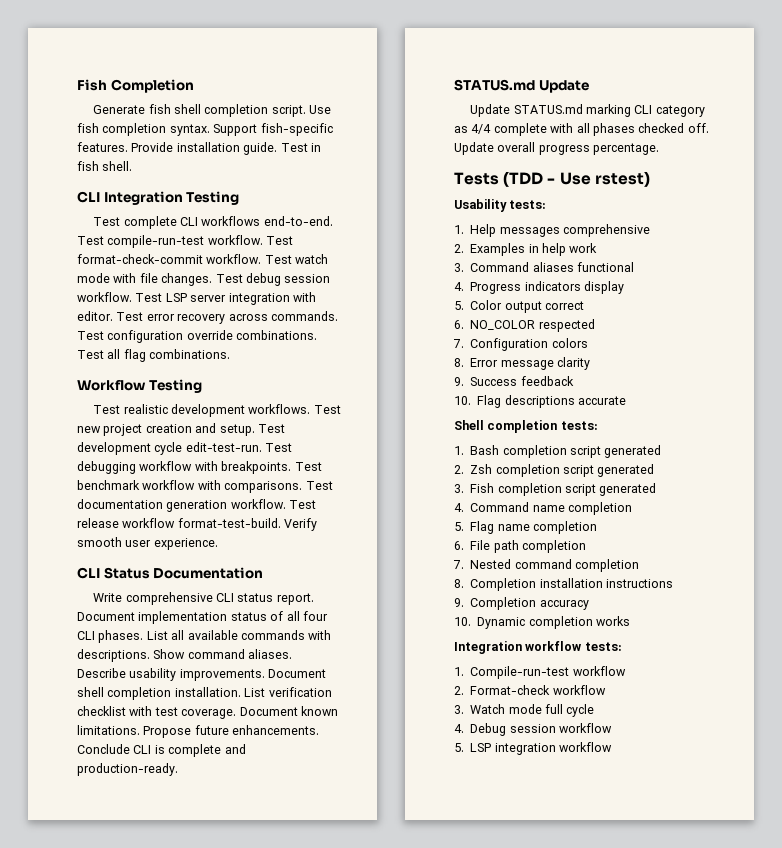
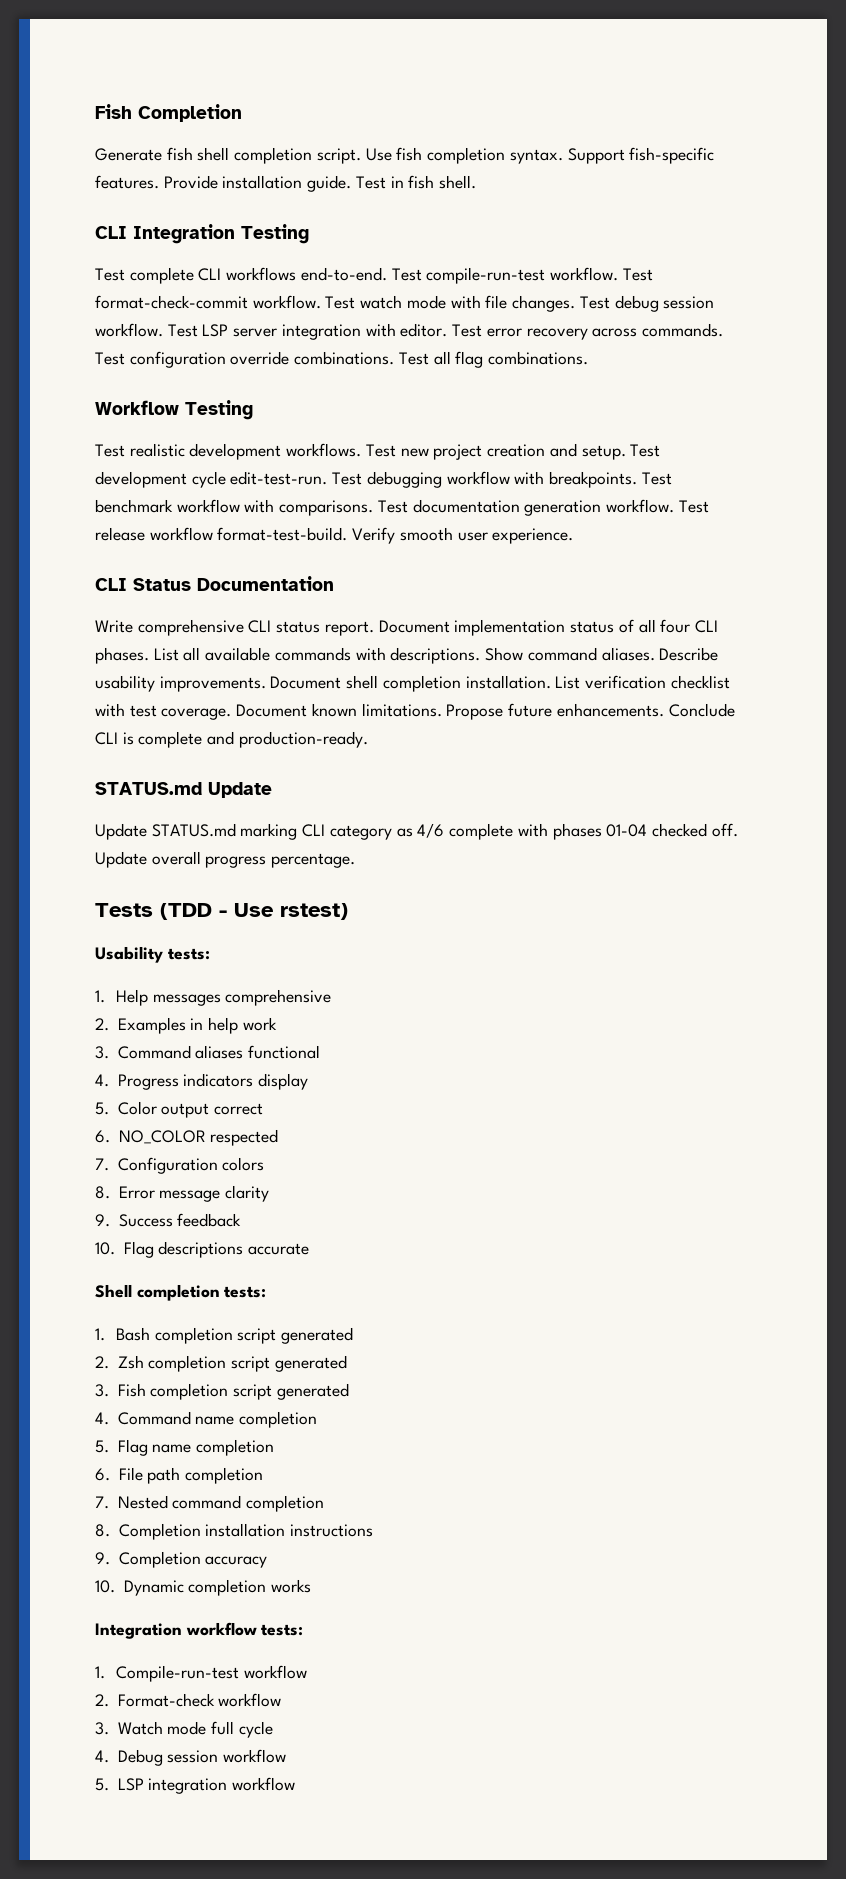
- Update STATUS.md marking CLI category as 4/4 complete with all phases checked off.
+ Update STATUS.md marking CLI category as 4/6 complete with phases 01-04 checked off.

